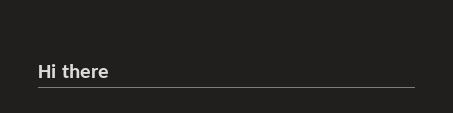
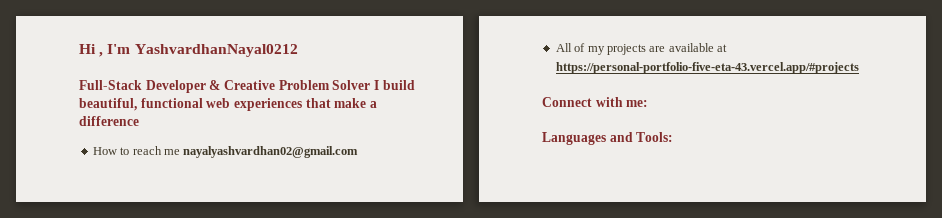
- Hi there
+ Hi , I'm YashvardhanNayal0212
+ Full-Stack Developer & Creative Problem Solver I build beautiful, functional web experiences that make a difference
+ How to reach me nayalyashvardhan02@gmail.com
+ All of my projects are available at https://personal-portfolio-five-eta-43.vercel.app/#projects
+ Connect with me:
+ Languages and Tools:

